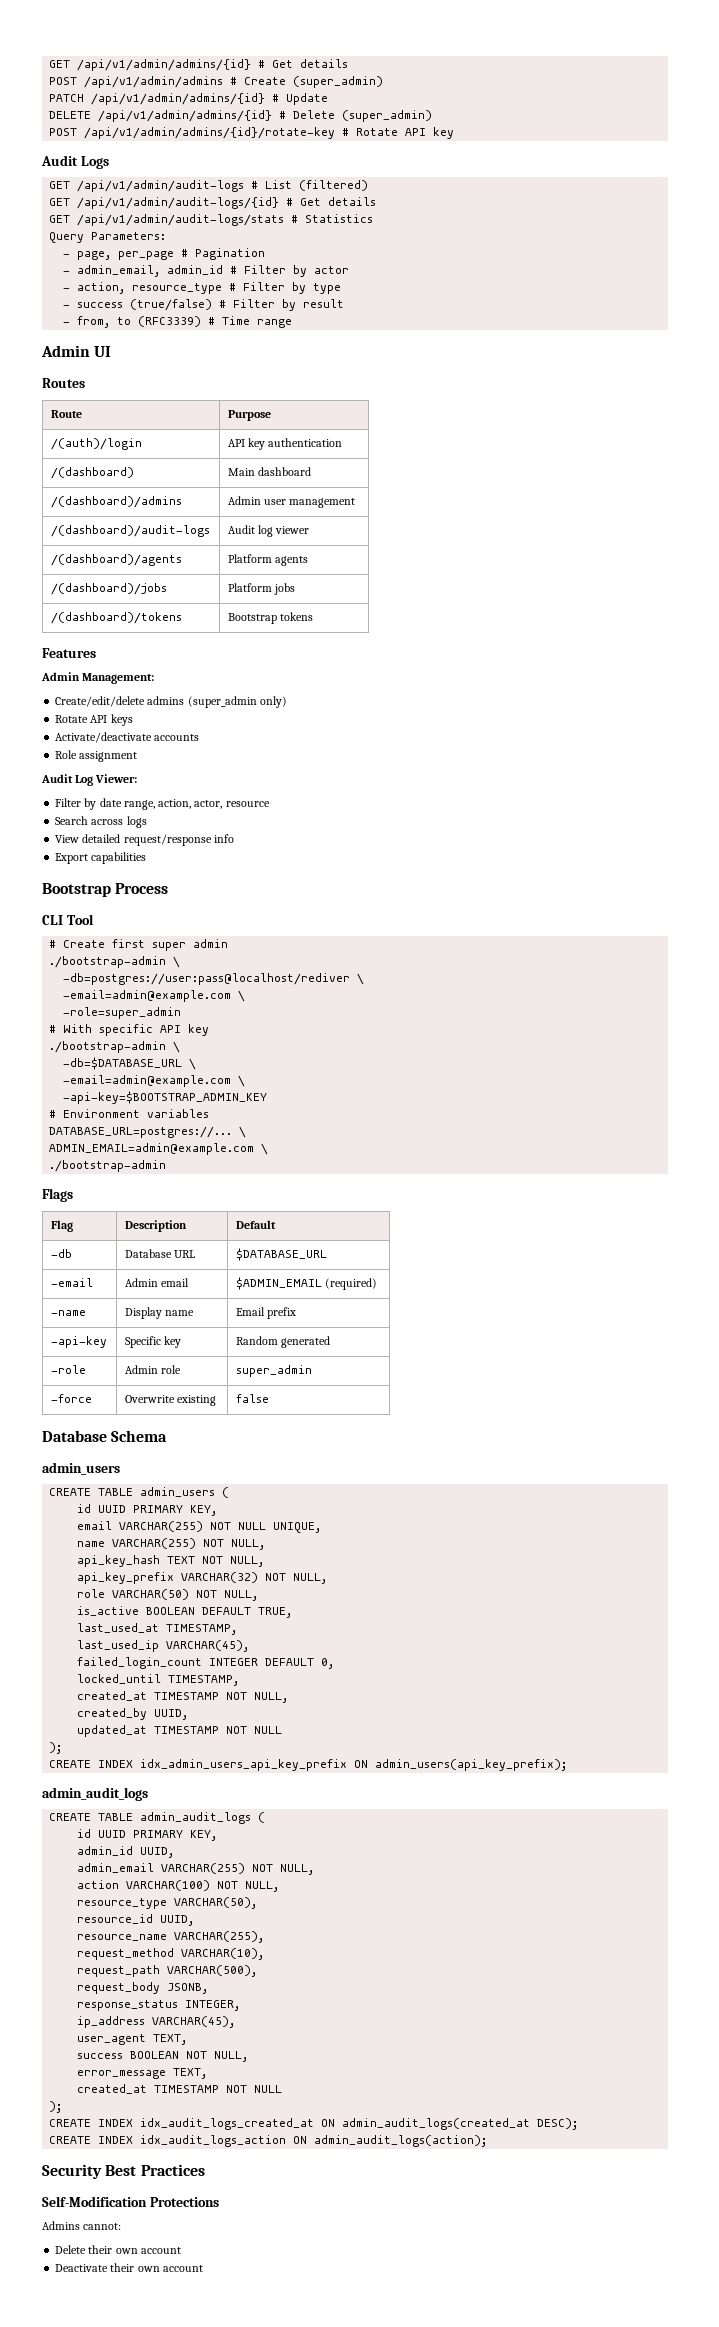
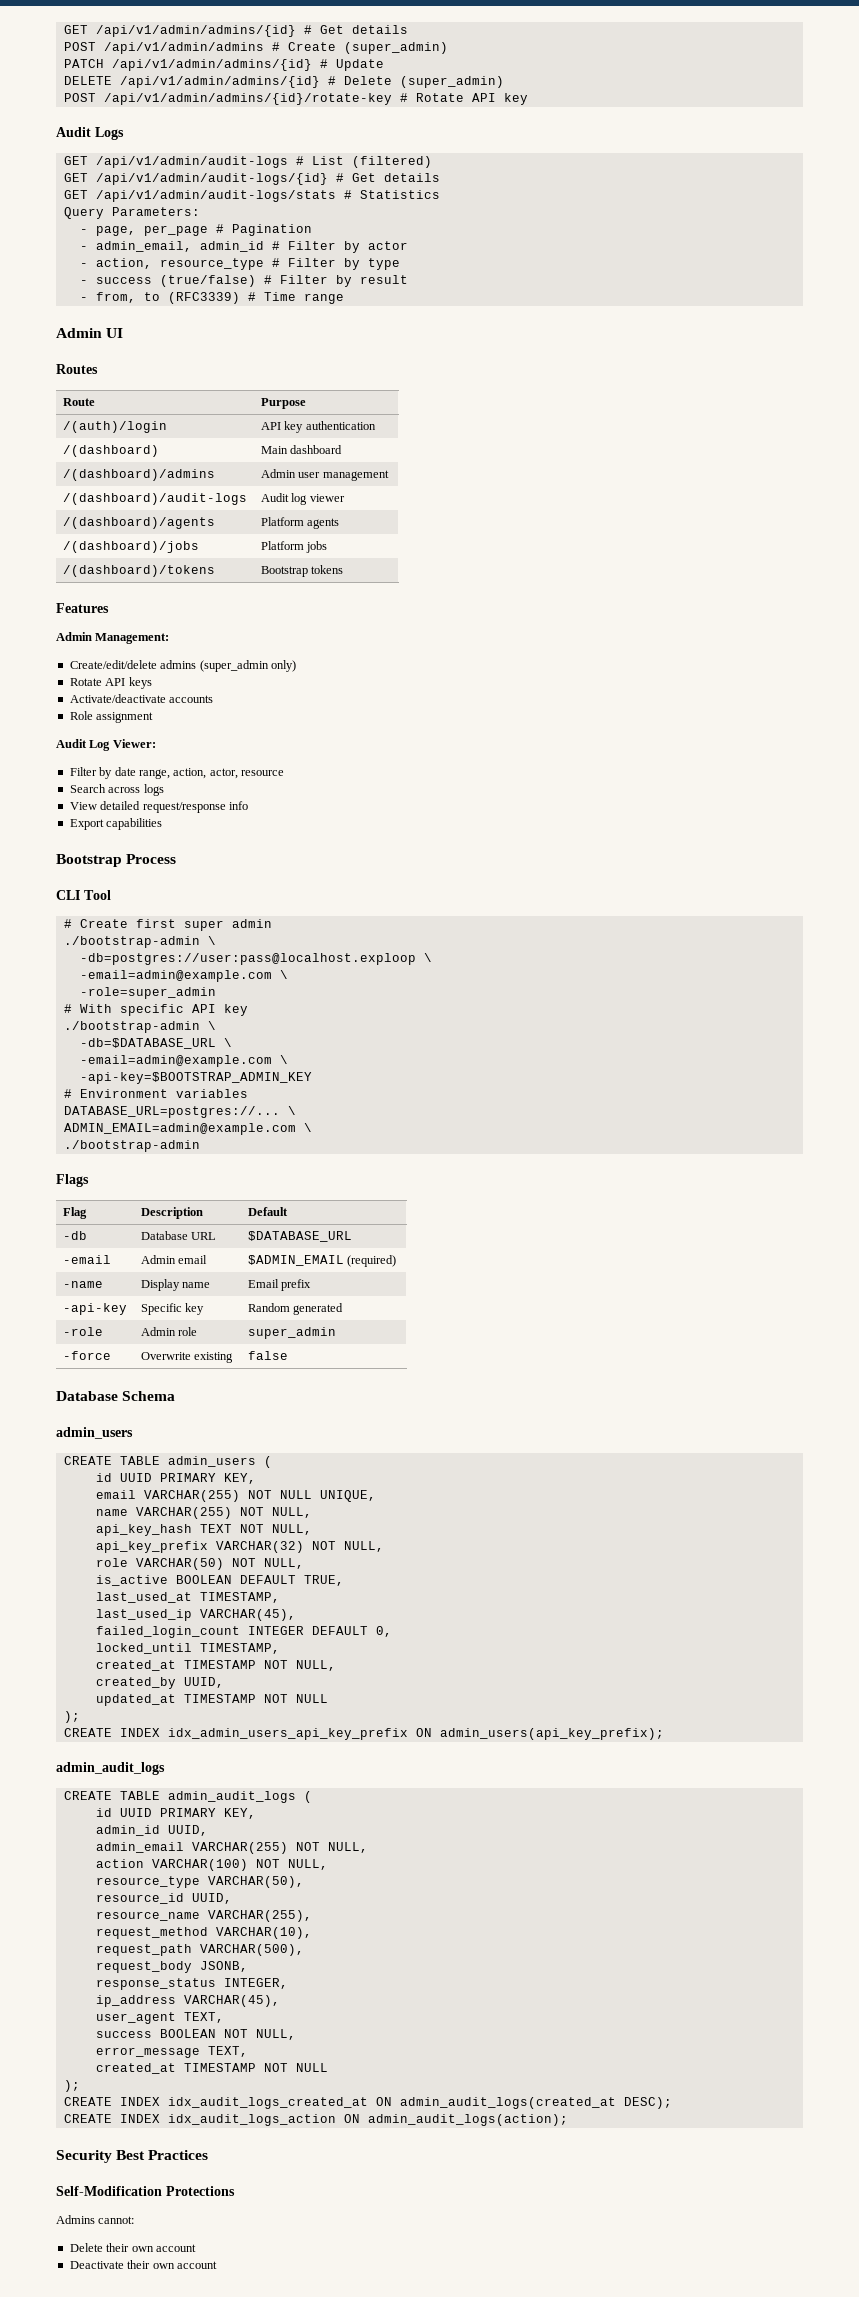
- -db=postgres://user:pass@localhost/rediver \
+ -db=postgres://user:pass@localhost.exploop \

